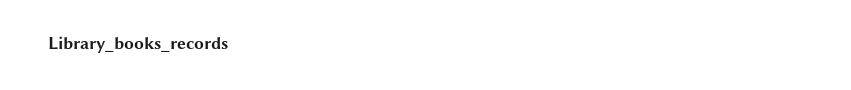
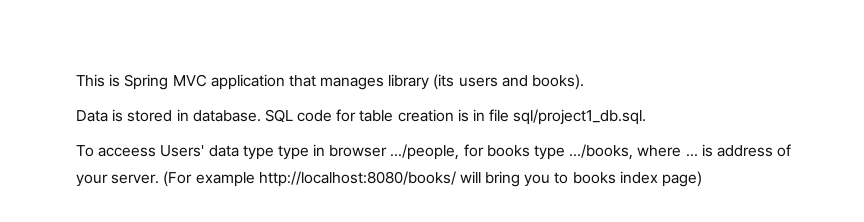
- Library_books_records
+ This is Spring MVC application that manages library (its users and books).
+ Data is stored in database. SQL code for table creation is in file sql/project1_db.sql.
+ To acceess Users' data type type in browser .../people, for books type .../books, where ... is address of your server. (For example http://localhost:8080/books/ will bring you to books index page)

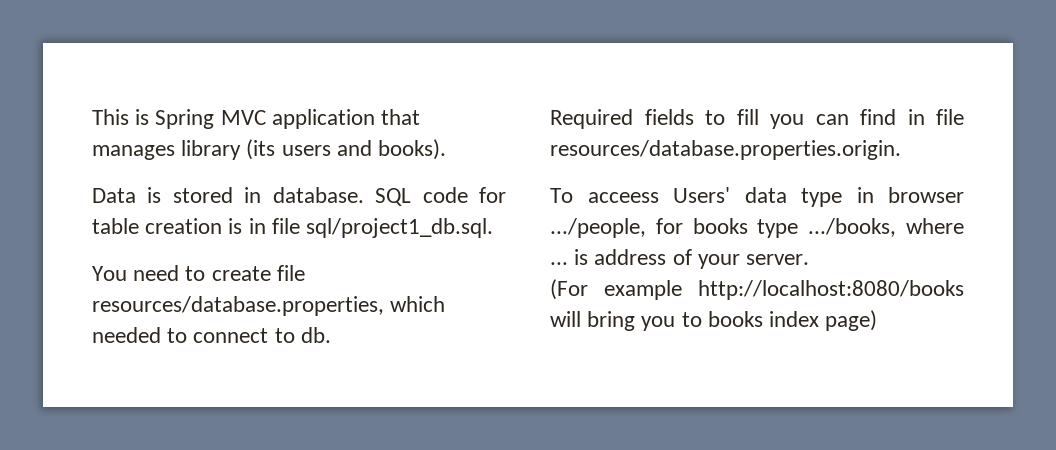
+ You need to create file resources/database.properties, which needed to connect to db.
+ Required fields to fill you can find in file resources/database.properties.origin.
- To acceess Users' data type type in browser .../people, for books type .../books, where ... is address of your server. (For example http://localhost:8080/books/ will bring you to books index page)
+ To acceess Users' data type in browser .../people, for books type .../books, where ... is address of your server.
+ (For example http://localhost:8080/books will bring you to books index page)

